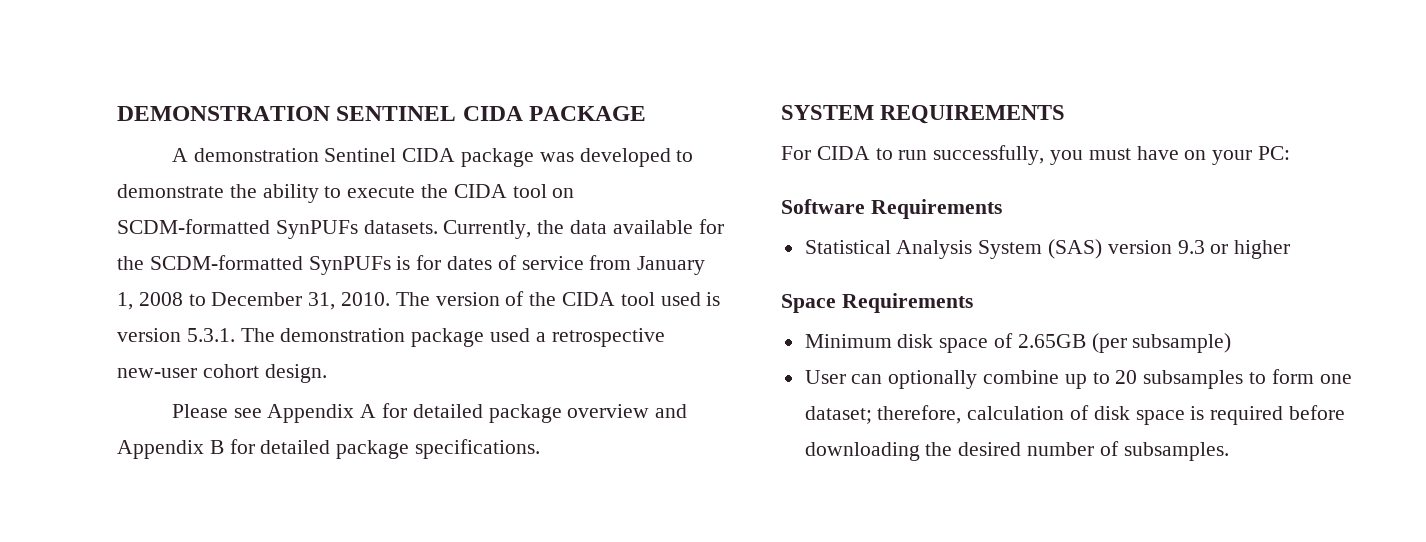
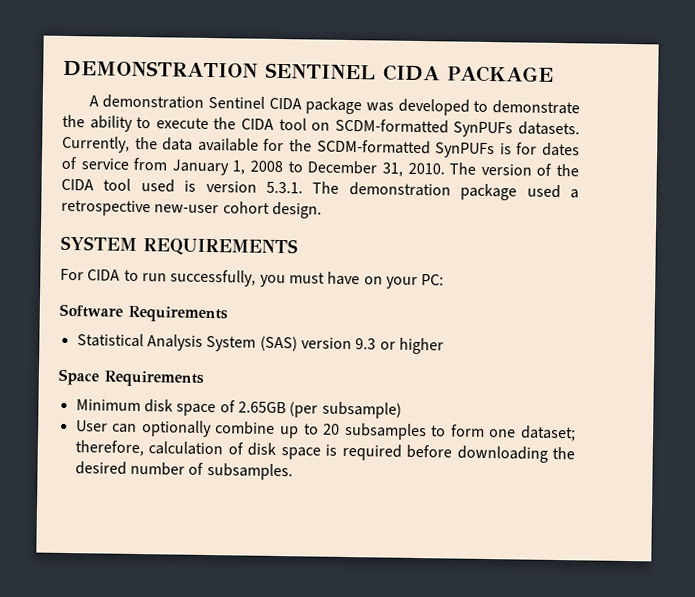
- Please see Appendix A for detailed package overview and Appendix B for detailed package specifications.

